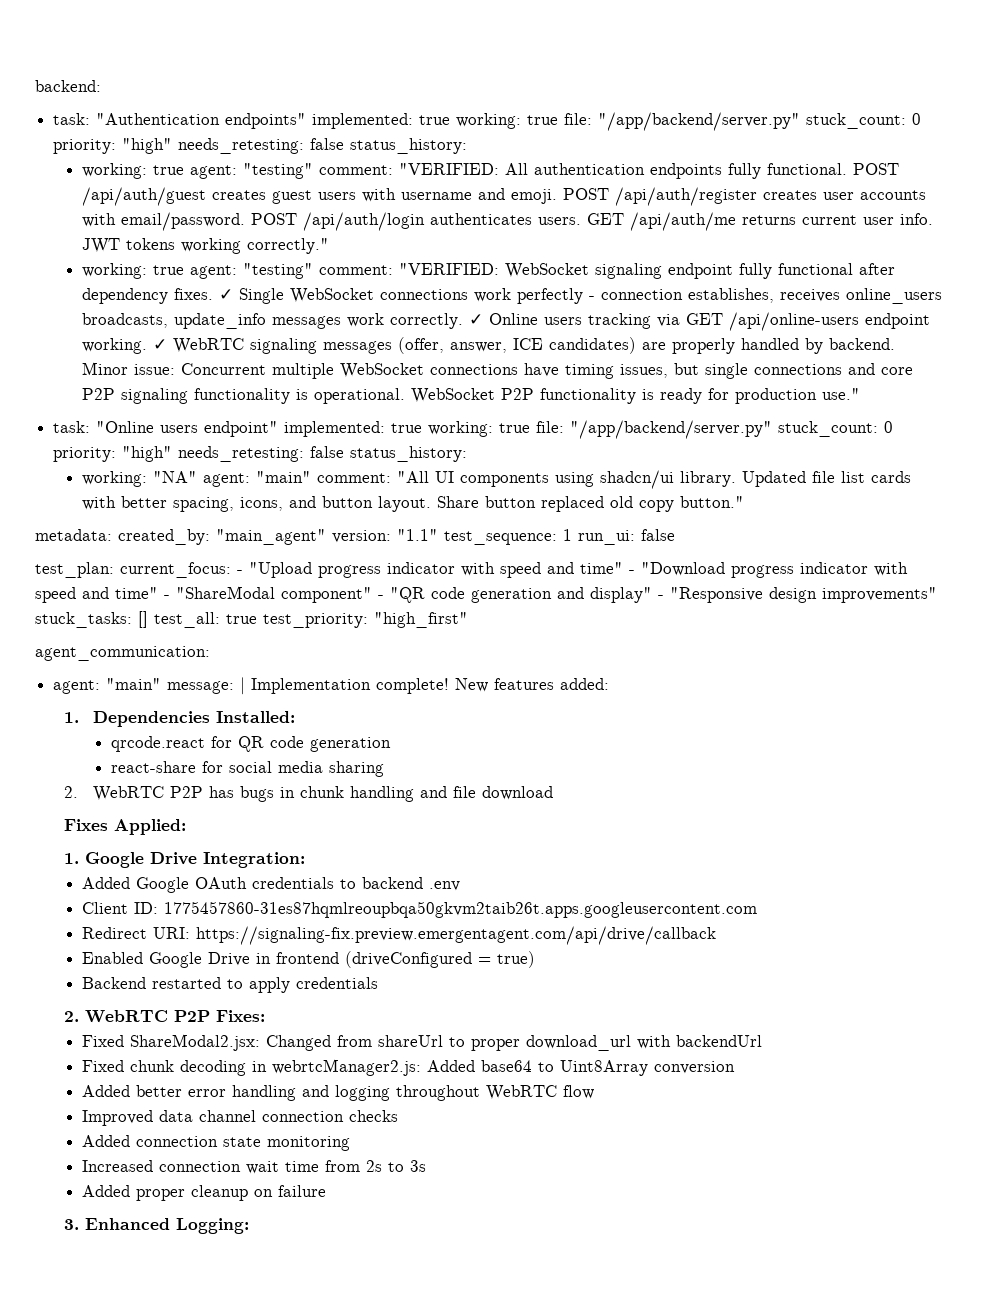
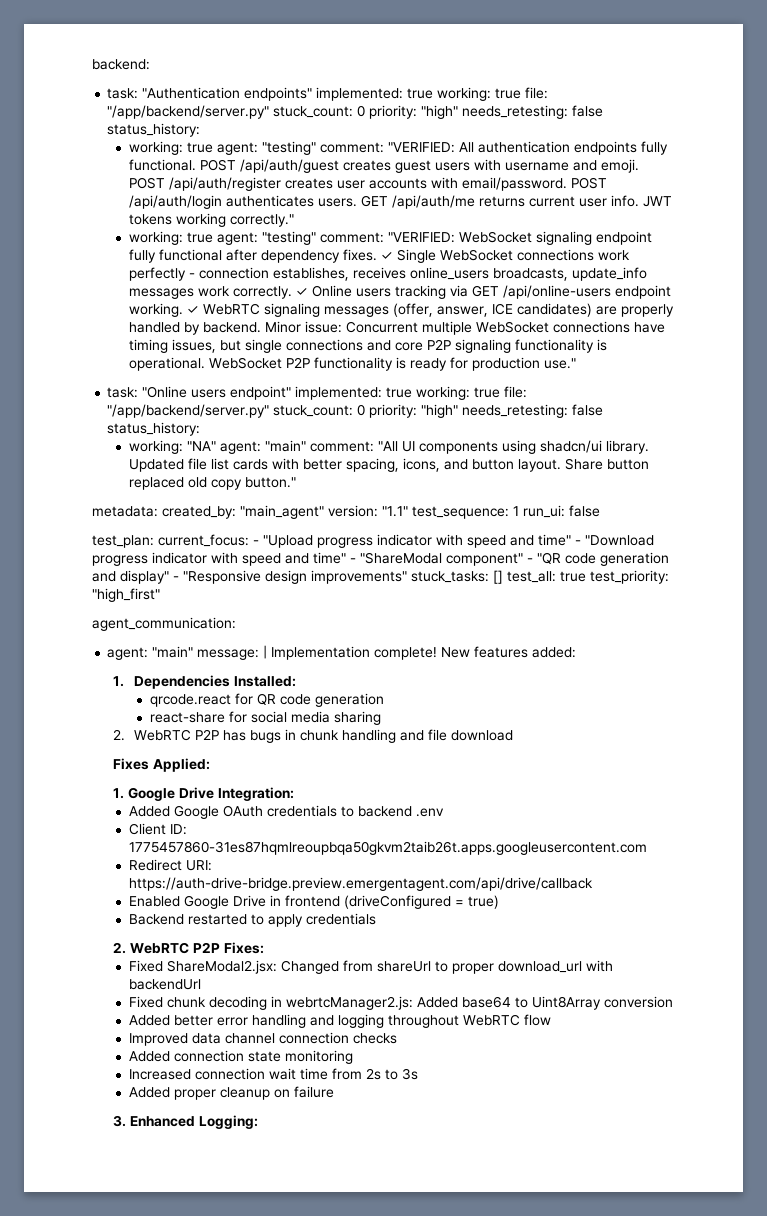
- Redirect URI: https://signaling-fix.preview.emergentagent.com/api/drive/callback
+ Redirect URI: https://auth-drive-bridge.preview.emergentagent.com/api/drive/callback

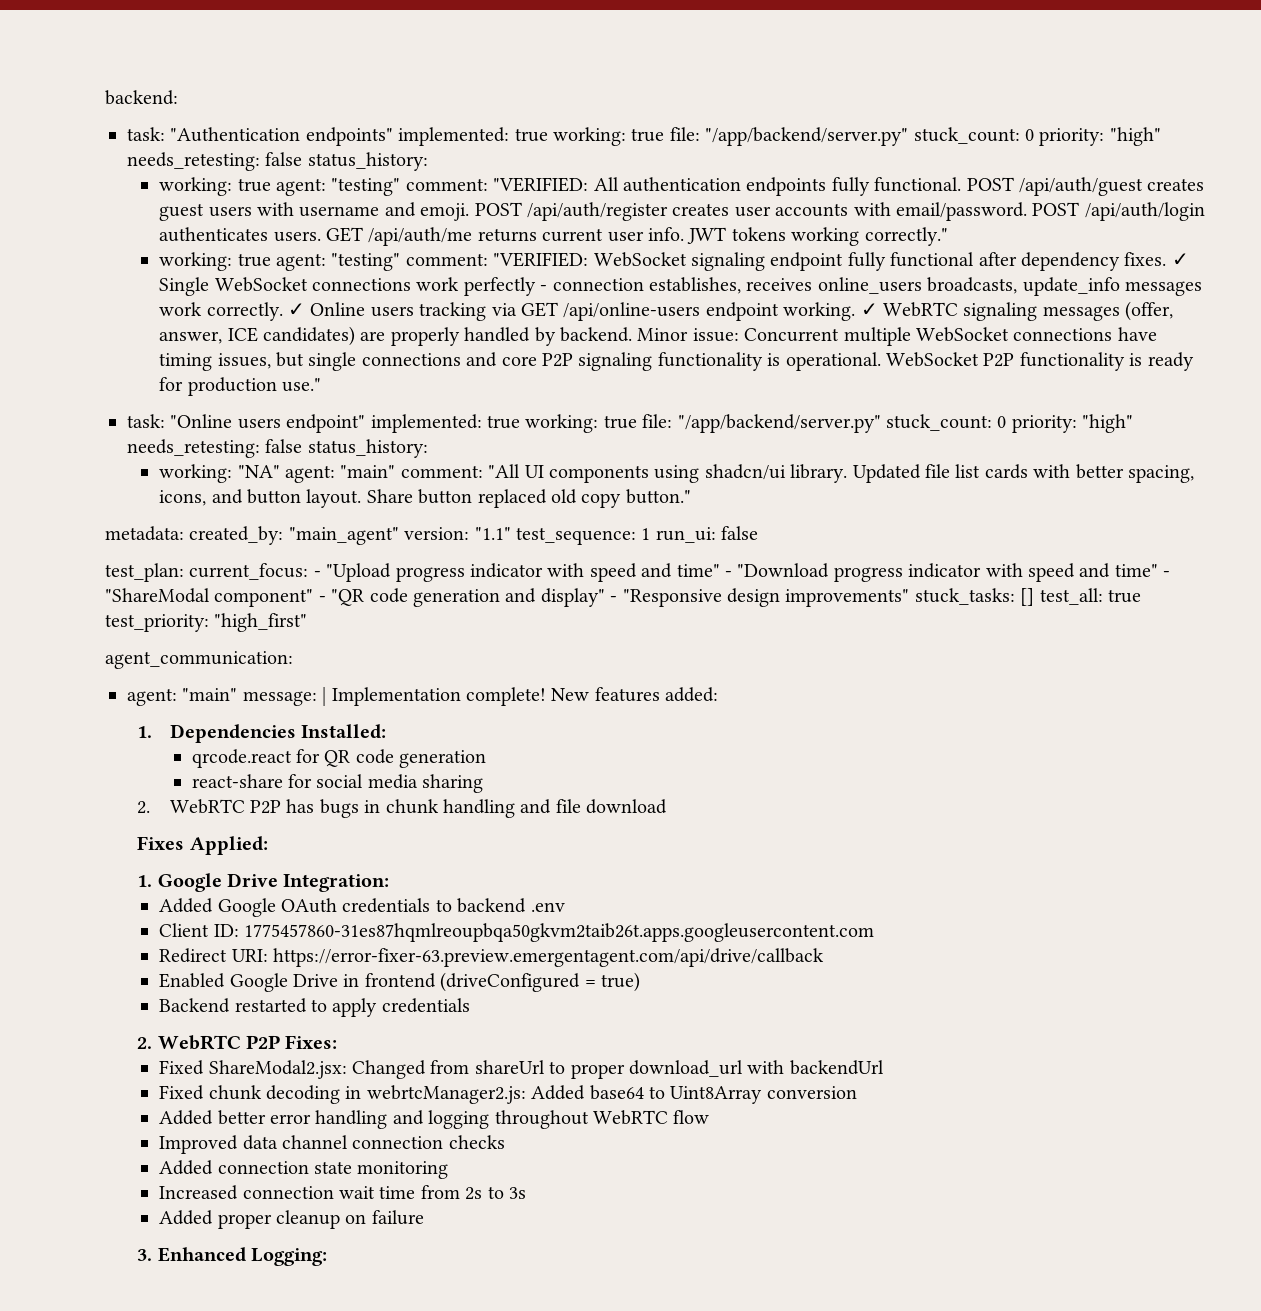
- Redirect URI: https://auth-drive-bridge.preview.emergentagent.com/api/drive/callback
+ Redirect URI: https://error-fixer-63.preview.emergentagent.com/api/drive/callback

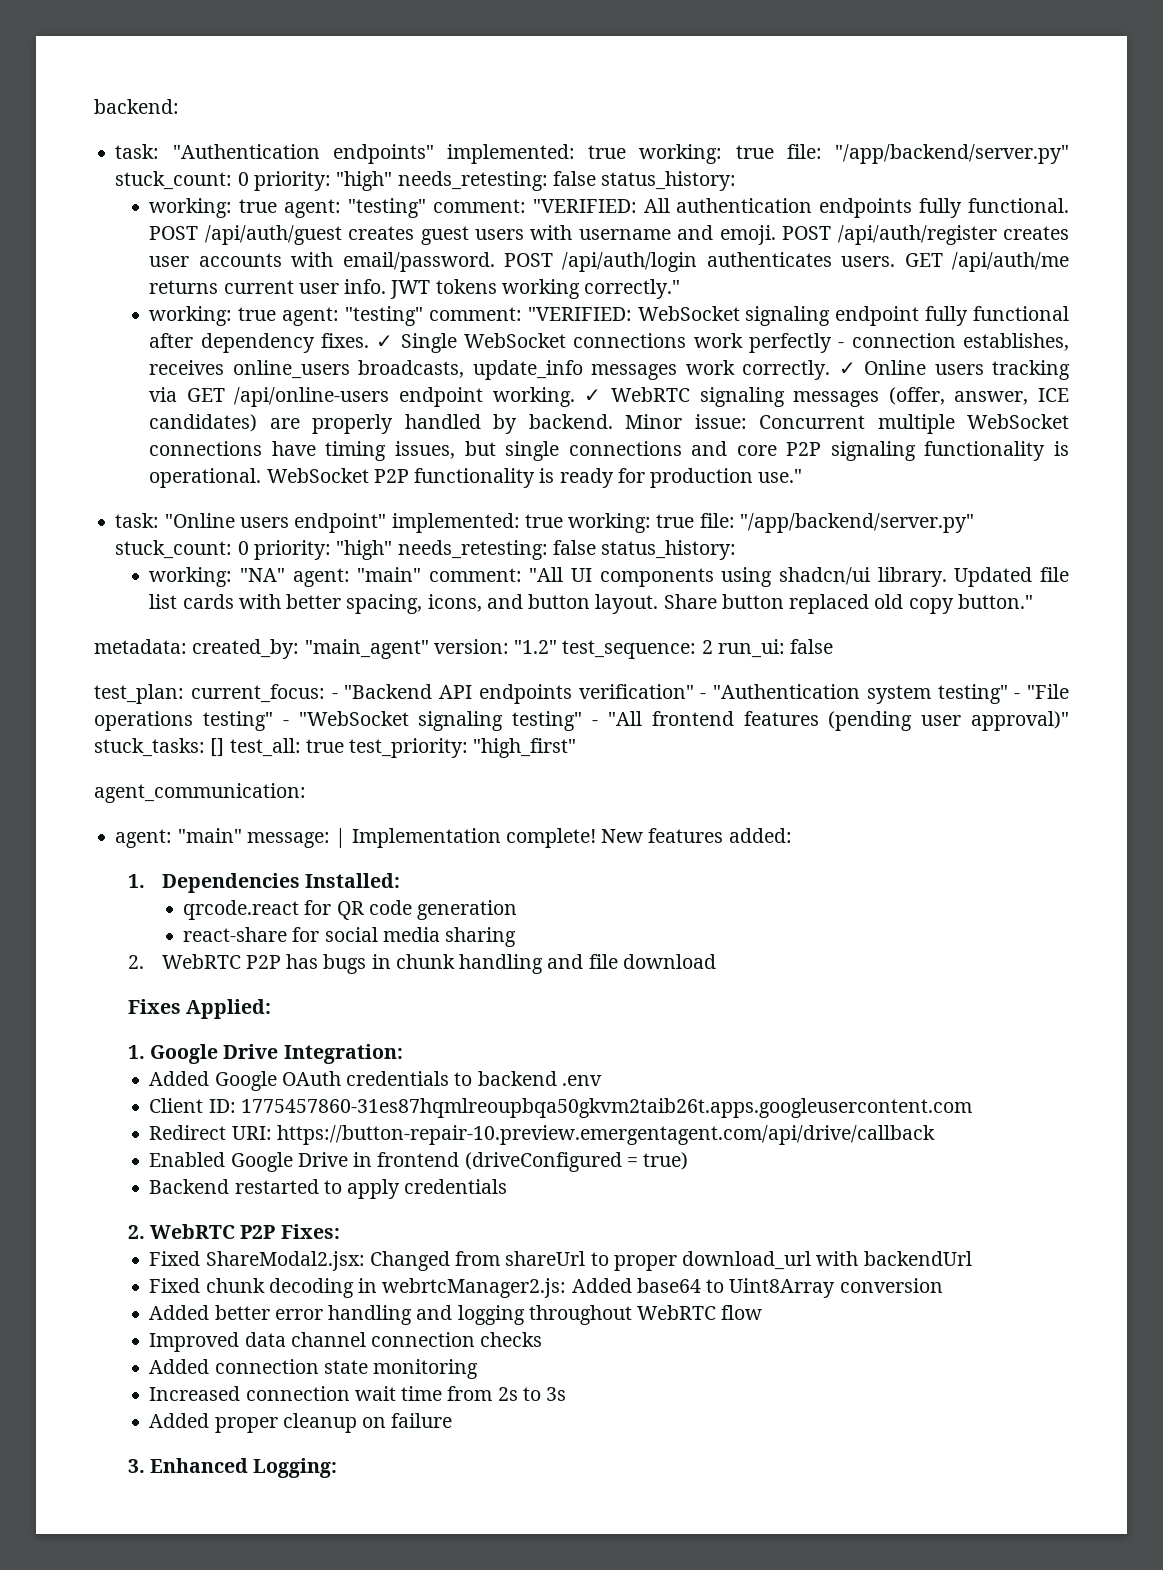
- metadata: created_by: "main_agent" version: "1.1" test_sequence: 1 run_ui: false
+ metadata: created_by: "main_agent" version: "1.2" test_sequence: 2 run_ui: false
- test_plan: current_focus: - "Upload progress indicator with speed and time" - "Download progress indicator with speed and time" - "ShareModal component" - "QR code generation and display" - "Responsive design improvements" stuck_tasks: [] test_all: true test_priority: "high_first"
+ test_plan: current_focus: - "Backend API endpoints verification" - "Authentication system testing" - "File operations testing" - "WebSocket signaling testing" - "All frontend features (pending user approval)" stuck_tasks: [] test_all: true test_priority: "high_first"
- Redirect URI: https://error-fixer-63.preview.emergentagent.com/api/drive/callback
+ Redirect URI: https://button-repair-10.preview.emergentagent.com/api/drive/callback

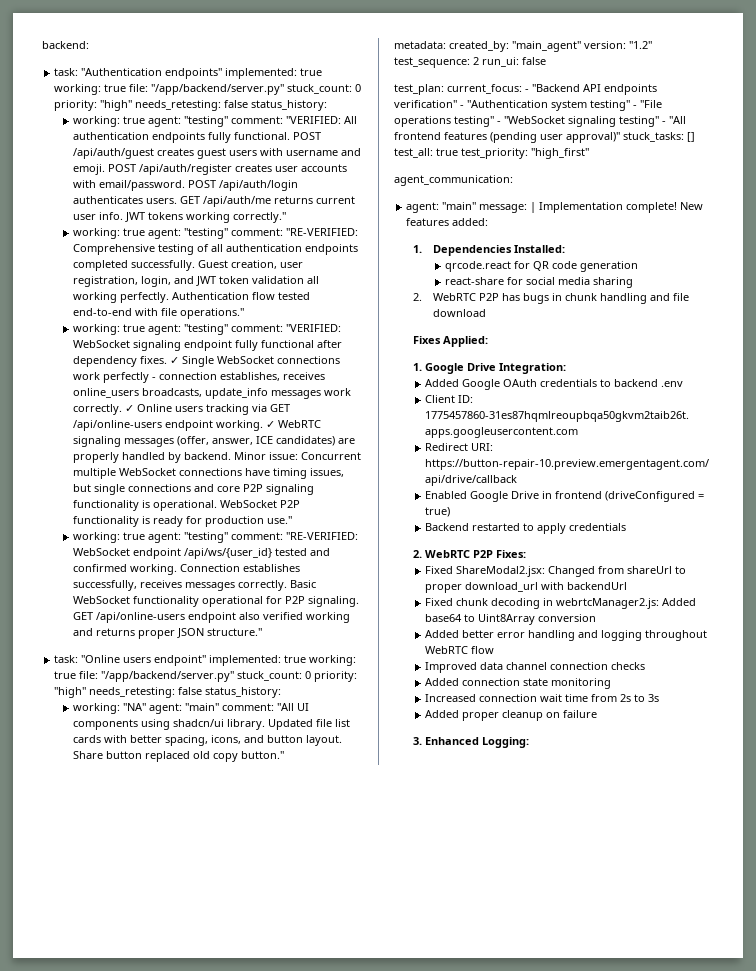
+ working: true agent: "testing" comment: "RE-VERIFIED: Comprehensive testing of all authentication endpoints completed successfully. Guest creation, user registration, login, and JWT token validation all working perfectly. Authentication flow tested end-to-end with file operations."
+ working: true agent: "testing" comment: "RE-VERIFIED: WebSocket endpoint /api/ws/{user_id} tested and confirmed working. Connection establishes successfully, receives messages correctly. Basic WebSocket functionality operational for P2P signaling. GET /api/online-users endpoint also verified working and returns proper JSON structure."

